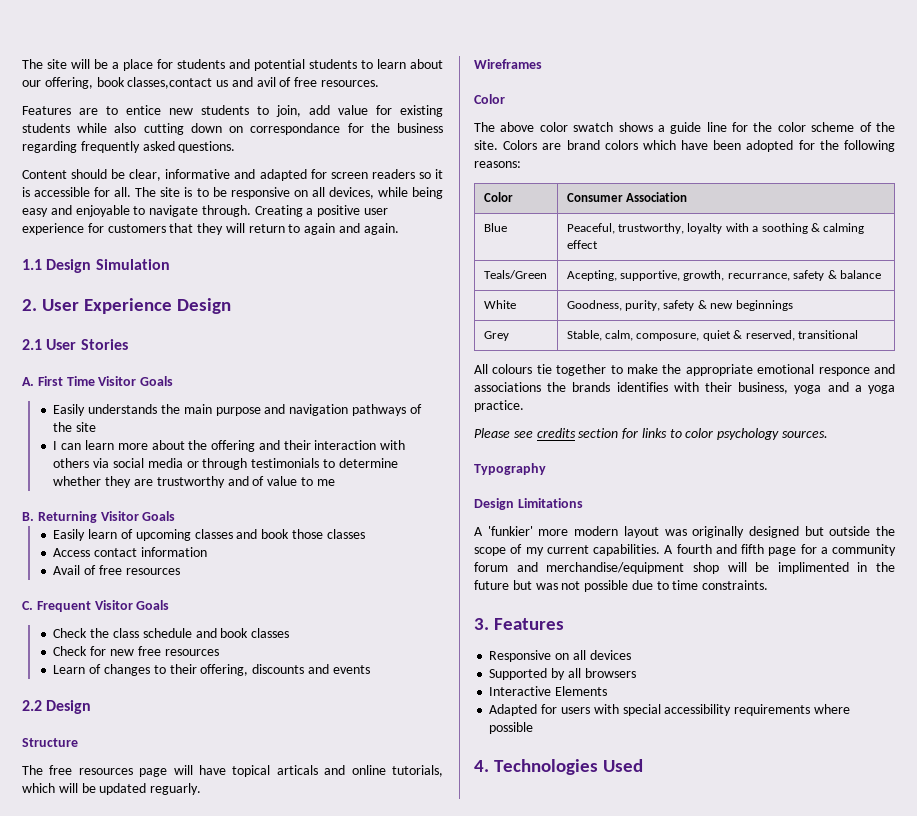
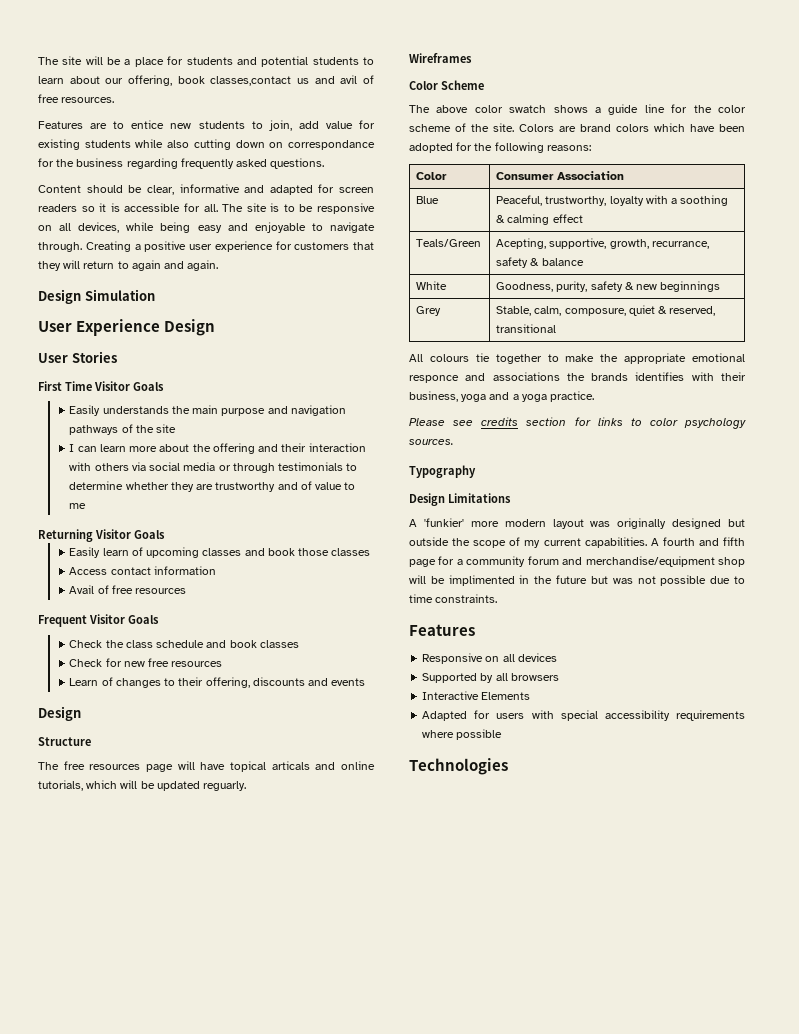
- 1.1 Design Simulation
+ Design Simulation
- 2. User Experience Design
+ User Experience Design
- 2.1 User Stories
+ User Stories
- A. First Time Visitor Goals
+ First Time Visitor Goals
- B. Returning Visitor Goals
+ Returning Visitor Goals
- C. Frequent Visitor Goals
+ Frequent Visitor Goals
  Learn of changes to their offering, discounts and events
- 2.2 Design
+ Design
  Wireframes
- Color
+ Color Scheme
  A fourth and fifth page for a community forum and merchandise/equipment shop will be implimented in the future but was not possible due to time constraints.
- 3. Features
+ Features
- 4. Technologies Used
+ Technologies

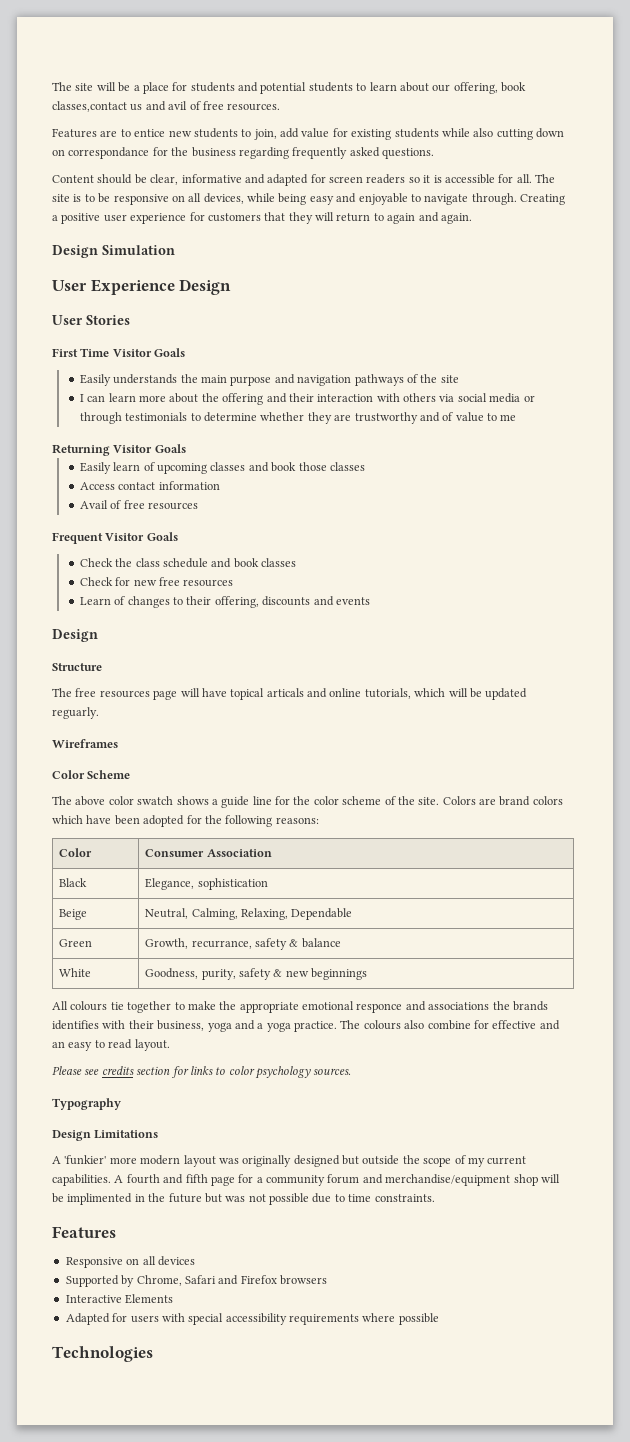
- Blue | Peaceful, trustworthy, loyalty with a soothing & calming effect
- Teals/Green | Acepting, supportive, growth, recurrance, safety & balance
+ Black | Elegance, sophistication
+ Beige | Neutral, Calming, Relaxing, Dependable
+ Green | Growth, recurrance, safety & balance
- Grey | Stable, calm, composure, quiet & reserved, transitional
+ The colours also combine for effective and an easy to read layout.
- Supported by all browsers
+ Supported by Chrome, Safari and Firefox browsers

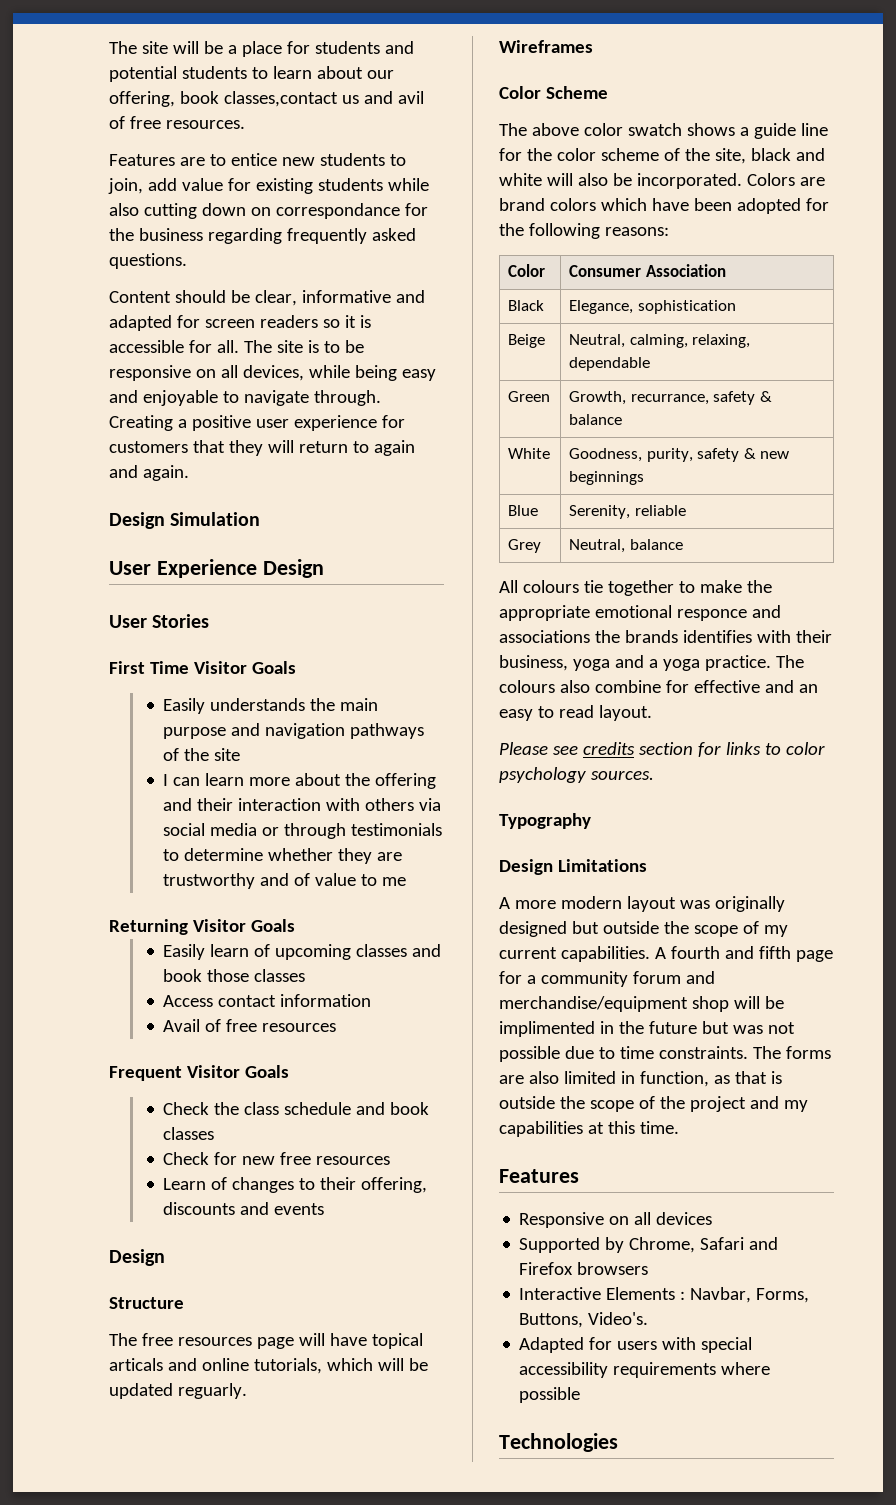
- The above color swatch shows a guide line for the color scheme of the site.
+ The above color swatch shows a guide line for the color scheme of the site, black and white will also be incorporated.
- Beige | Neutral, Calming, Relaxing, Dependable
+ Beige | Neutral, calming, relaxing, dependable
+ Blue | Serenity, reliable
+ Grey | Neutral, balance
- A 'funkier' more modern layout was originally designed but outside the scope of my current capabilities.
+ A more modern layout was originally designed but outside the scope of my current capabilities.
+ The forms are also limited in function, as that is outside the scope of the project and my capabilities at this time.
- Interactive Elements
+ Interactive Elements : Navbar, Forms, Buttons, Video's.

